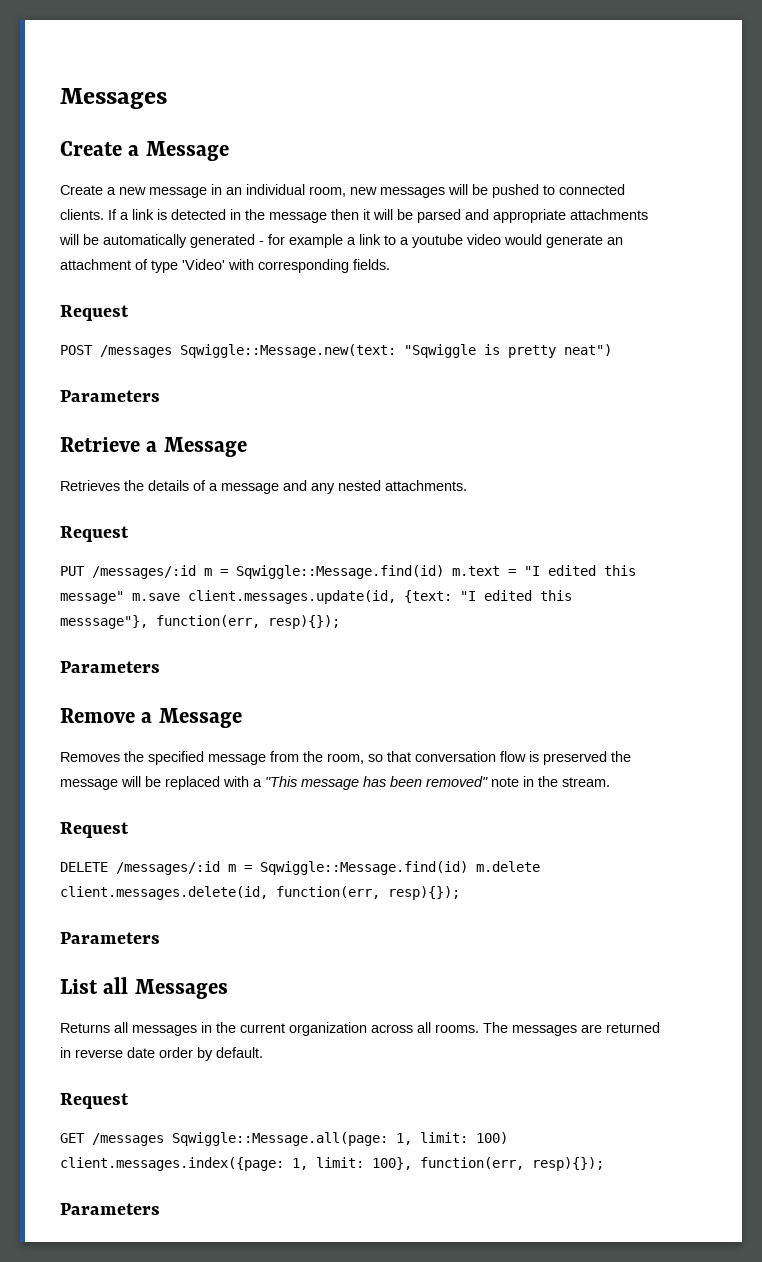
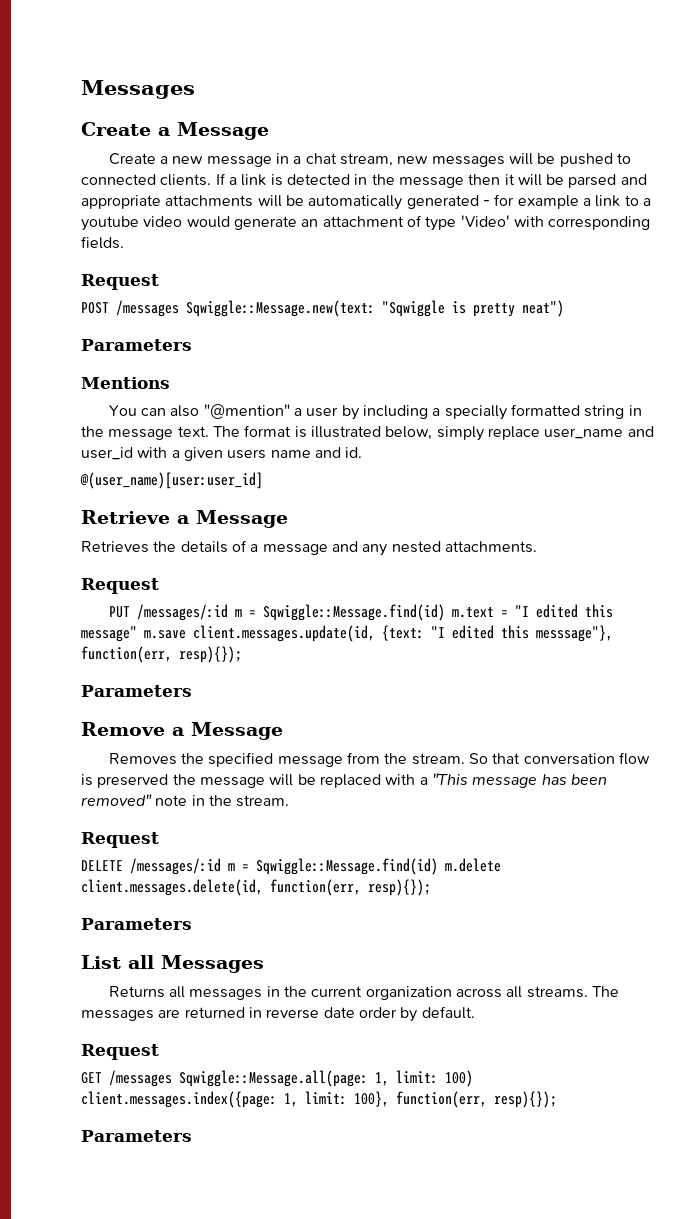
- Create a new message in an individual room, new messages will be pushed to connected clients.
+ Create a new message in a chat stream, new messages will be pushed to connected clients.
+ Mentions
+ You can also "@mention" a user by including a specially formatted string in the message text. The format is illustrated below, simply replace user_name and user_id with a given users name and id.
+ @(user_name)[user:user_id]
- Removes the specified message from the room, so that conversation flow is preserved the message will be replaced with a "This message has been removed" note in the stream.
+ Removes the specified message from the stream. So that conversation flow is preserved the message will be replaced with a "This message has been removed" note in the stream.
- Returns all messages in the current organization across all rooms.
+ Returns all messages in the current organization across all streams.

